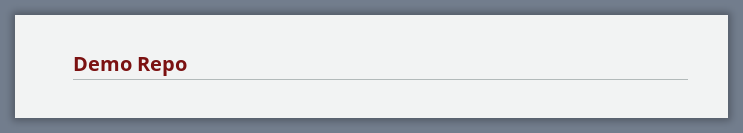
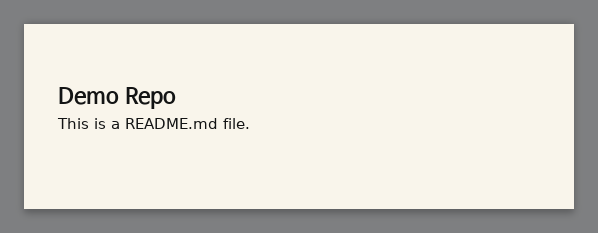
+ This is a README.md file.

